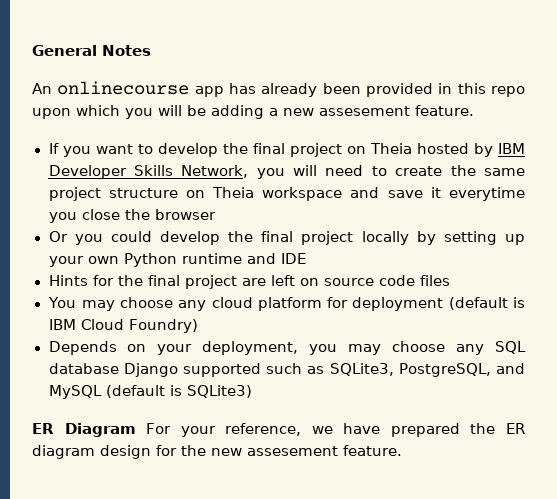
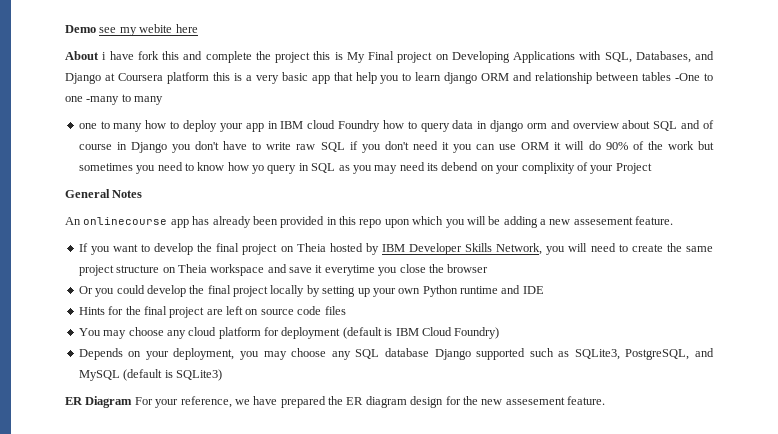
+ Demo see my webite here
+ About i have fork this and complete the project this is My Final project on Developing Applications with SQL, Databases, and Django at Coursera platform this is a very basic app that help you to learn django ORM and relationship between tables -One to one -many to many
+ one to many how to deploy your app in IBM cloud Foundry how to query data in django orm and overview about SQL and of course in Django you don't have to write raw SQL if you don't need it you can use ORM it will do 90% of the work but sometimes you need to know how yo query in SQL as you may need its debend on your complixity of your Project

